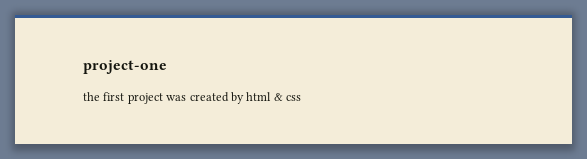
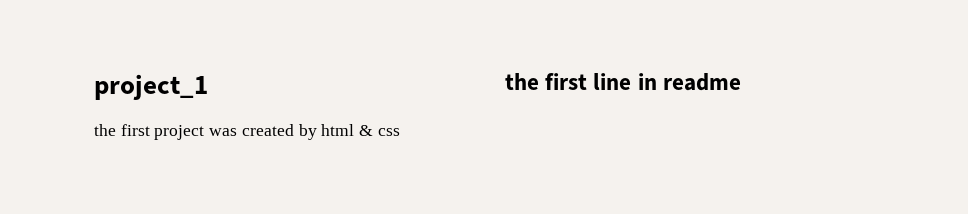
- project-one
+ project_1
+ the first line in readme

